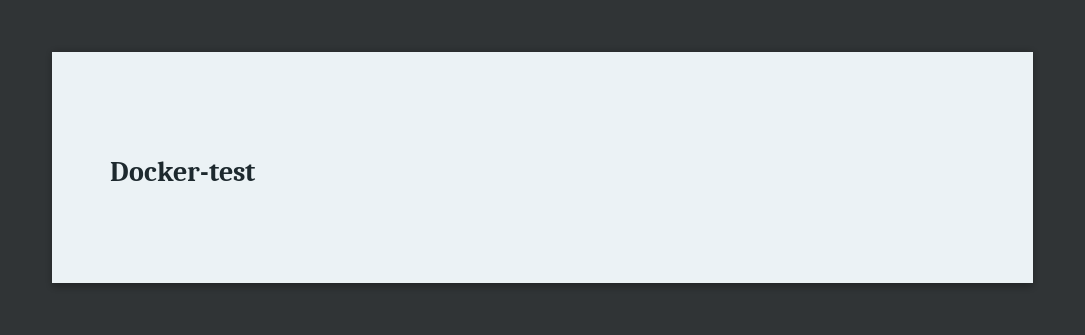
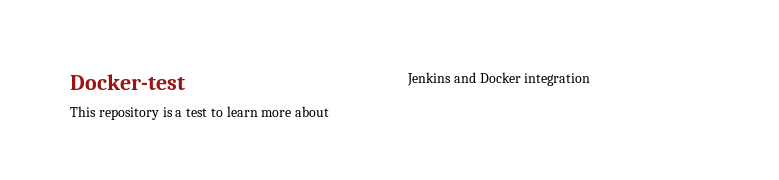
+ This repository is a test to learn more about Jenkins and Docker integration

